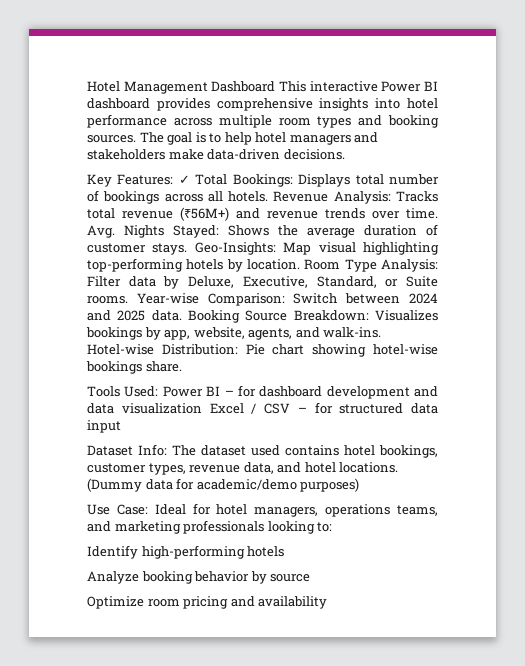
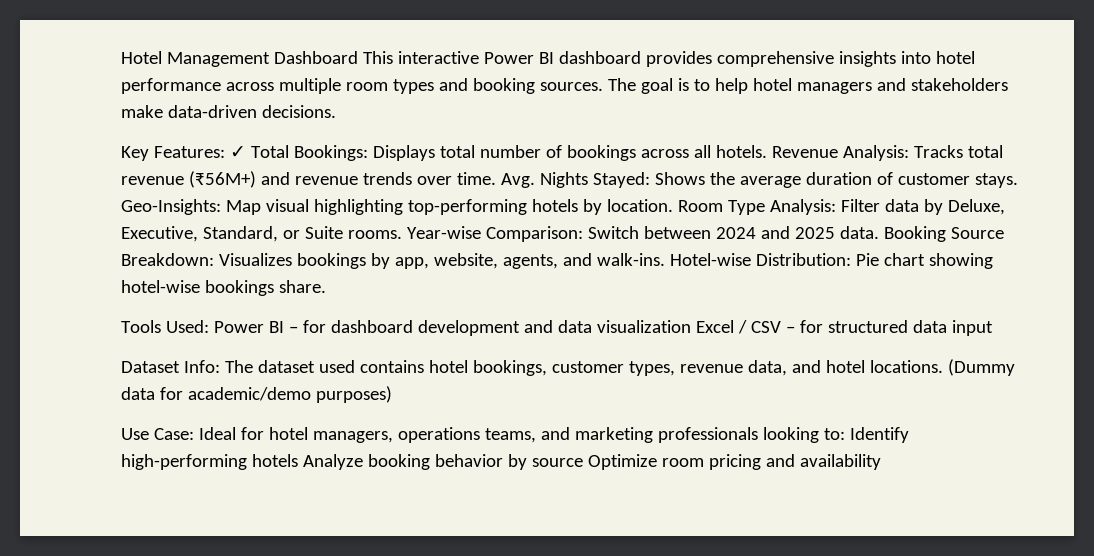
- Use Case: Ideal for hotel managers, operations teams, and marketing professionals looking to:
- Identify high-performing hotels
- Analyze booking behavior by source
- Optimize room pricing and availability
+ Use Case: Ideal for hotel managers, operations teams, and marketing professionals looking to: Identify high-performing hotels Analyze booking behavior by source Optimize room pricing and availability

